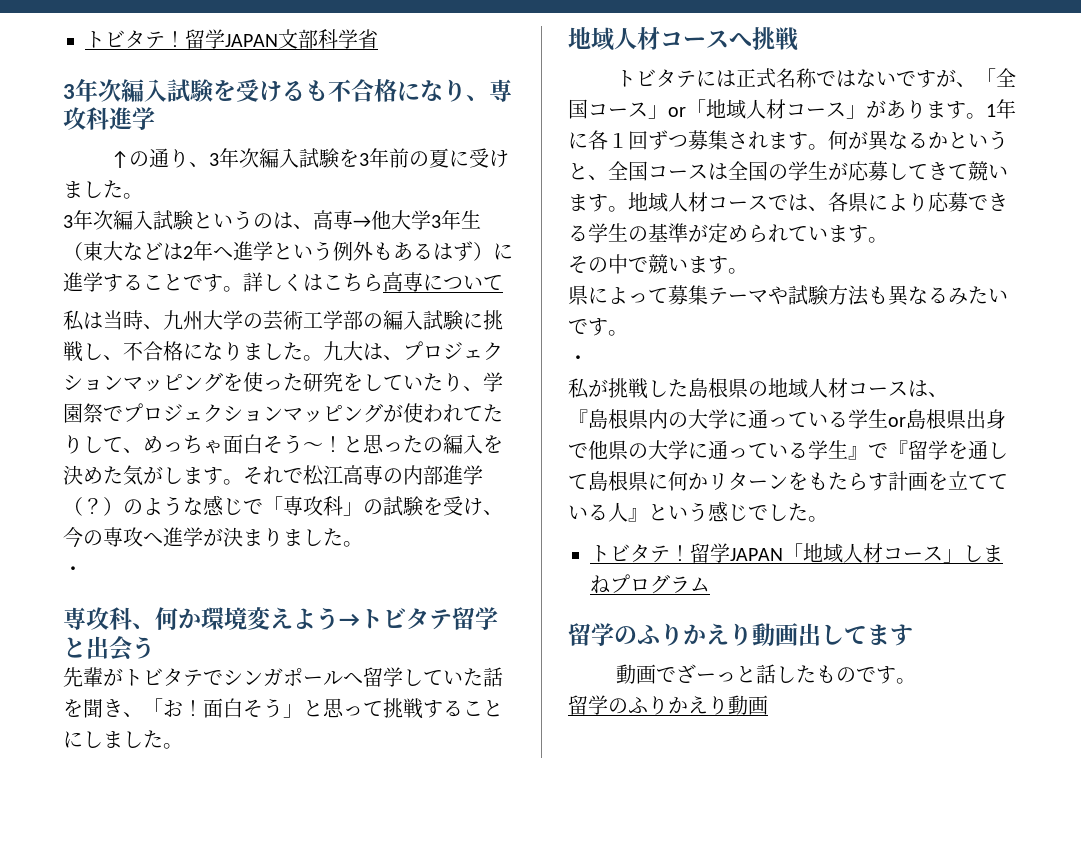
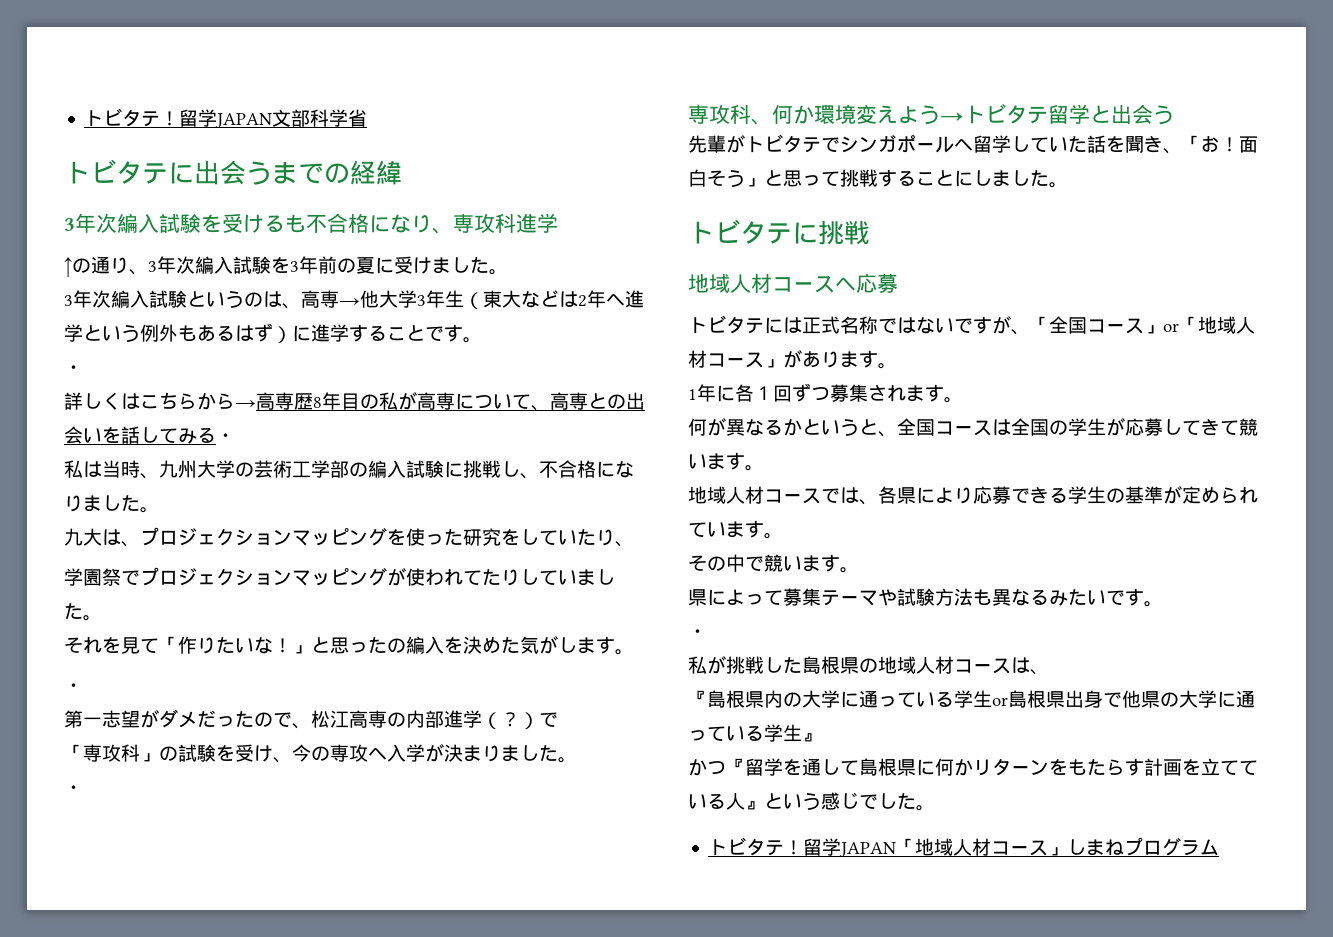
+ トビタテに出会うまでの経緯
- 3年次編入試験というのは、高専→他大学3年生（東大などは2年へ進学という例外もあるはず）に進学することです。詳しくはこちら高専について
+ 3年次編入試験というのは、高専→他大学3年生（東大などは2年へ進学という例外もあるはず）に進学することです。
+ ・
+ 詳しくはこちらから→高専歴8年目の私が高専について、高専との出会いを話してみる・
- 私は当時、九州大学の芸術工学部の編入試験に挑戦し、不合格になりました。九大は、プロジェクションマッピングを使った研究をしていたり、学園祭でプロジェクションマッピングが使われてたりして、めっちゃ面白そう～！と思ったの編入を決めた気がします。それで松江高専の内部進学（？）のような感じで「専攻科」の試験を受け、今の専攻へ進学が決まりました。
+ 私は当時、九州大学の芸術工学部の編入試験に挑戦し、不合格になりました。
+ 九大は、プロジェクションマッピングを使った研究をしていたり、
+ 学園祭でプロジェクションマッピングが使われてたりしていました。
+ それを見て「作りたいな！」と思ったの編入を決めた気がします。
+ ・
+ 第一志望がダメだったので、松江高専の内部進学（？）で
+ 「専攻科」の試験を受け、今の専攻へ入学が決まりました。
+ トビタテに挑戦
- 地域人材コースへ挑戦
+ 地域人材コースへ応募
- トビタテには正式名称ではないですが、「全国コース」or「地域人材コース」があります。1年に各１回ずつ募集されます。何が異なるかというと、全国コースは全国の学生が応募してきて競います。地域人材コースでは、各県により応募できる学生の基準が定められています。
+ トビタテには正式名称ではないですが、「全国コース」or「地域人材コース」があります。
+ 1年に各１回ずつ募集されます。
+ 何が異なるかというと、全国コースは全国の学生が応募してきて競います。
+ 地域人材コースでは、各県により応募できる学生の基準が定められています。
- 『島根県内の大学に通っている学生or島根県出身で他県の大学に通っている学生』で『留学を通して島根県に何かリターンをもたらす計画を立てている人』という感じでした。
+ 『島根県内の大学に通っている学生or島根県出身で他県の大学に通っている学生』
+ かつ『留学を通して島根県に何かリターンをもたらす計画を立てている人』という感じでした。
- 留学のふりかえり動画出してます
- 動画でざーっと話したものです。
- 留学のふりかえり動画

